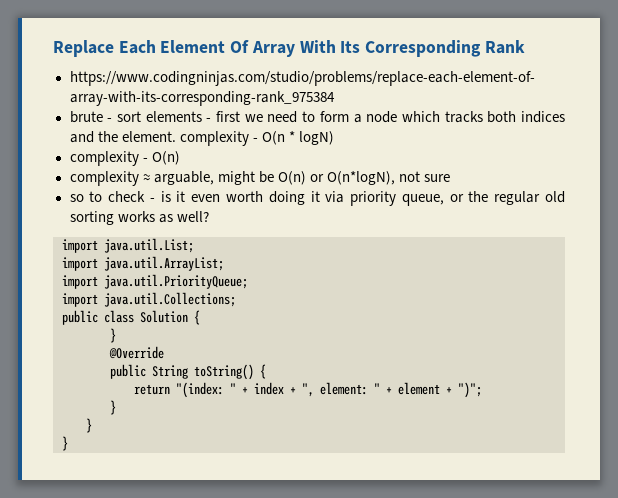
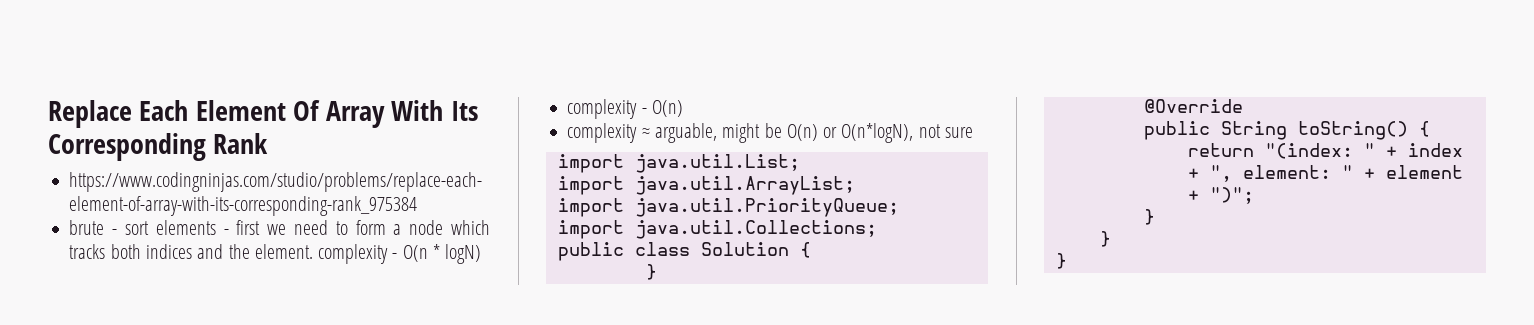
- so to check - is it even worth doing it via priority queue, or the regular old sorting works as well?

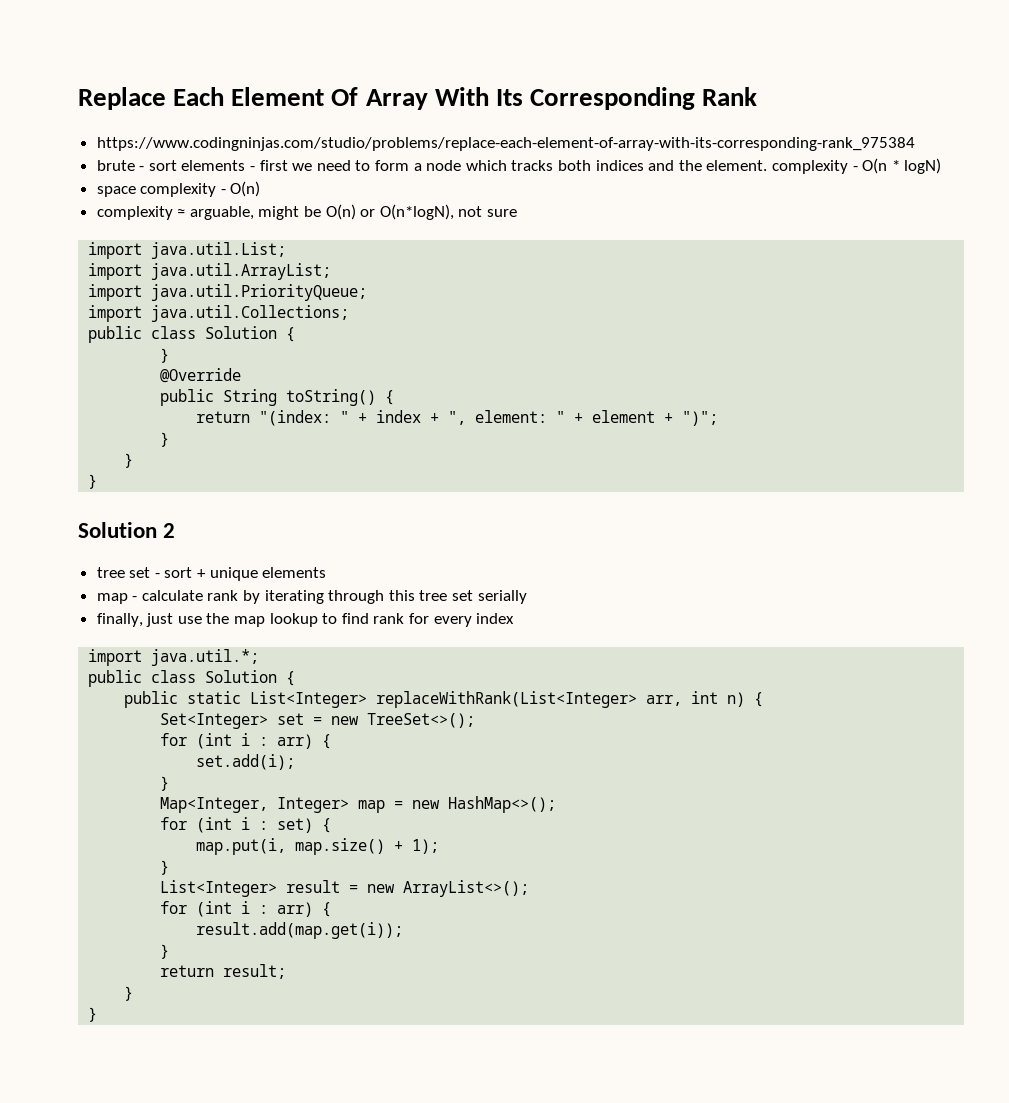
- complexity - O(n)
+ space complexity - O(n)
+ Solution 2
+ tree set - sort + unique elements
+ map - calculate rank by iterating through this tree set serially
+ finally, just use the map lookup to find rank for every index
+ import java.util.*;
+ public class Solution {
+ public static List<Integer> replaceWithRank(List<Integer> arr, int n) {
+ Set<Integer> set = new TreeSet<>();
+ for (int i : arr) {
+ set.add(i);
+ }
+ Map<Integer, Integer> map = new HashMap<>();
+ for (int i : set) {
+ map.put(i, map.size() + 1);
+ }
+ List<Integer> result = new ArrayList<>();
+ for (int i : arr) {
+ result.add(map.get(i));
+ }
+ return result;
+ }
+ }

